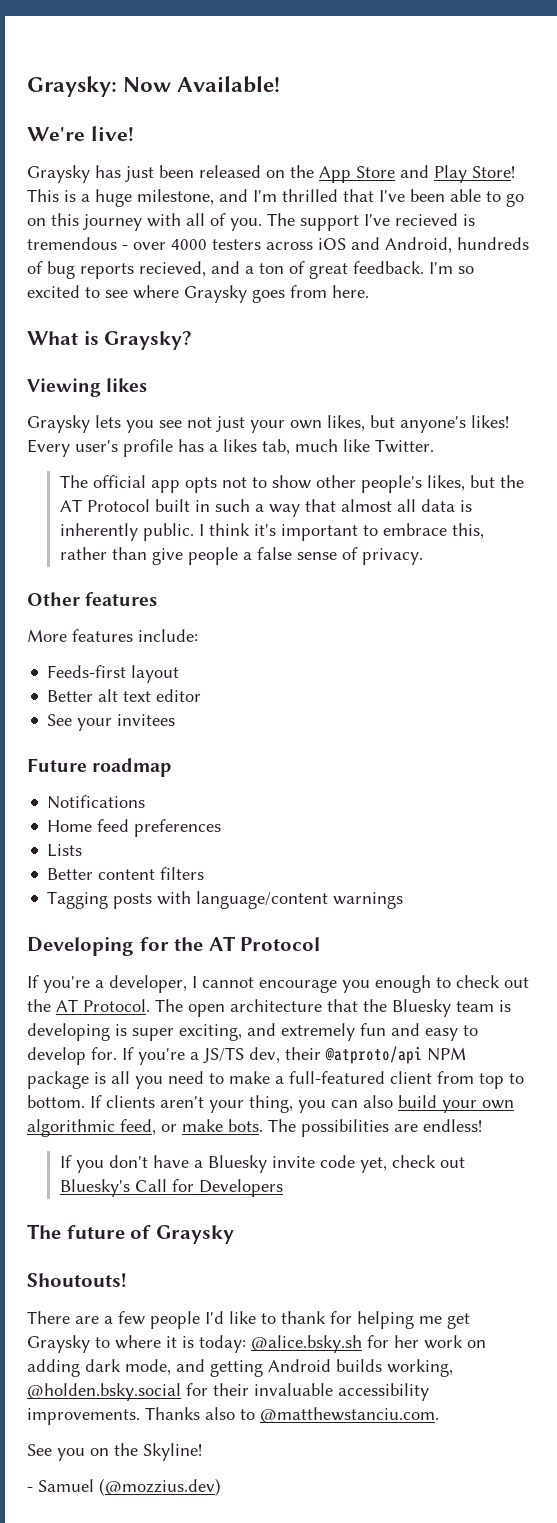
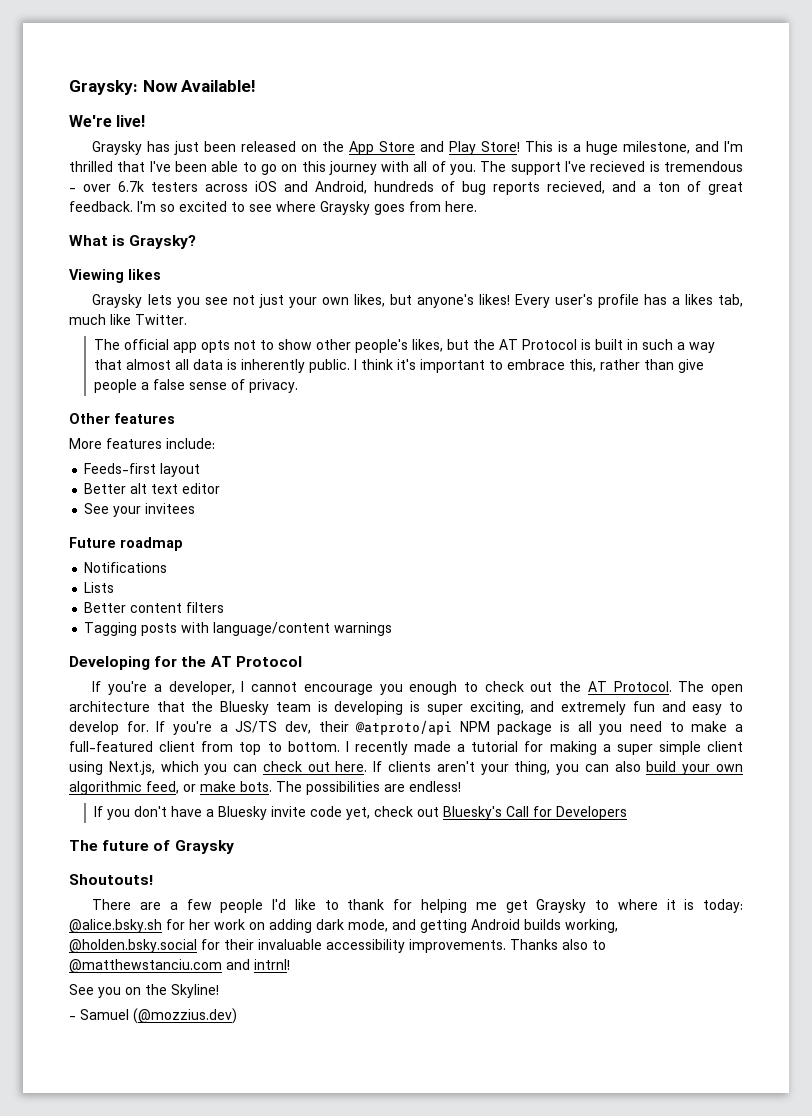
- The support I've recieved is tremendous - over 4000 testers across iOS and Android, hundreds of bug reports recieved, and a ton of great feedback.
+ The support I've recieved is tremendous - over 6.7k testers across iOS and Android, hundreds of bug reports recieved, and a ton of great feedback.
- The official app opts not to show other people's likes, but the AT Protocol built in such a way that almost all data is inherently public.
+ The official app opts not to show other people's likes, but the AT Protocol is built in such a way that almost all data is inherently public.
- Home feed preferences
+ I recently made a tutorial for making a super simple client using Next.js, which you can check out here.
- Thanks also to @matthewstanciu.com.
+ Thanks also to @matthewstanciu.com and intrnl!

